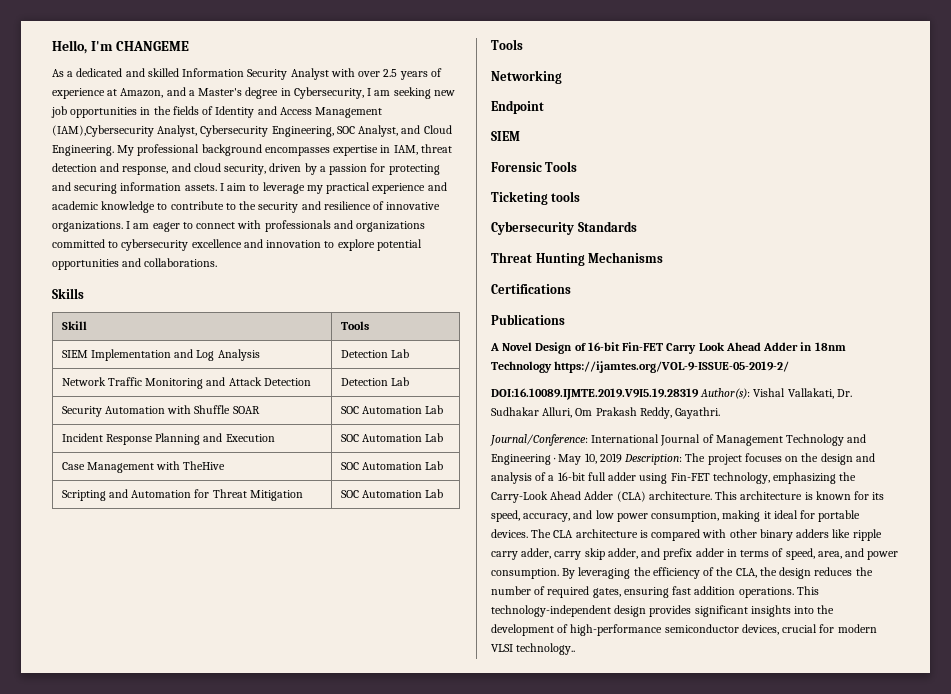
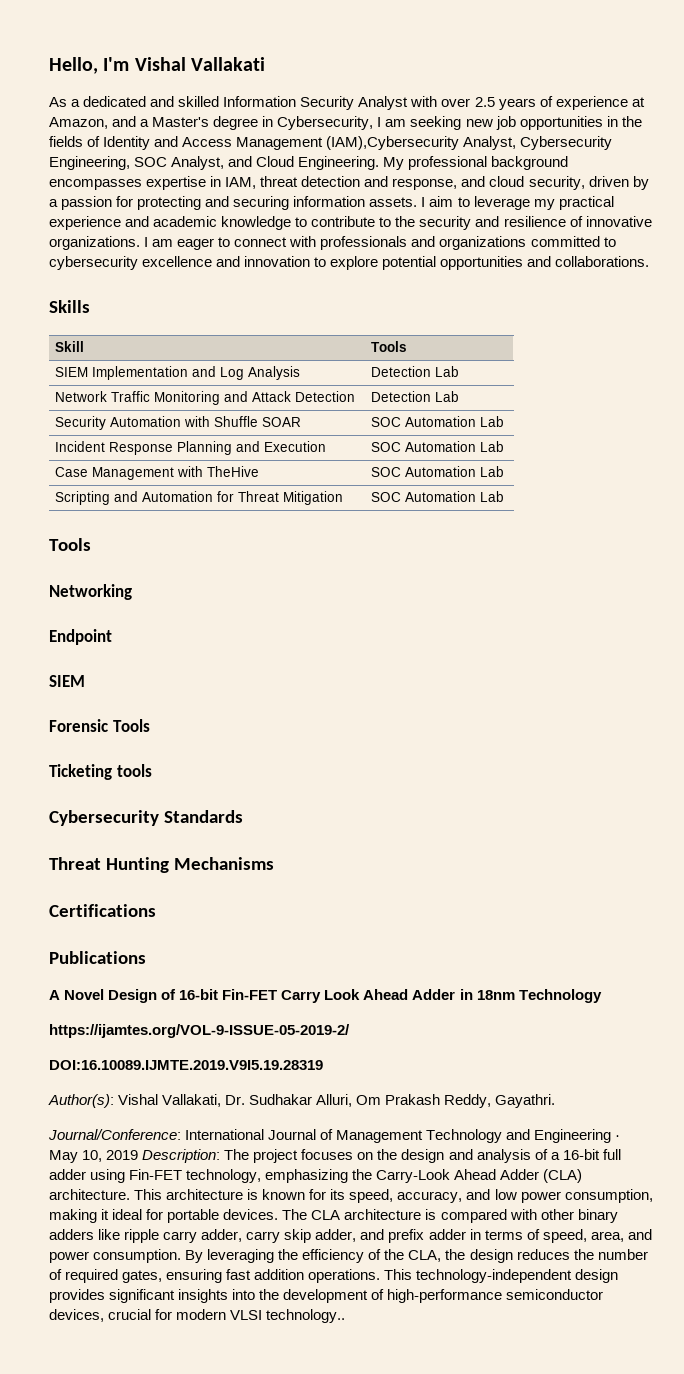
- Hello, I'm CHANGEME
+ Hello, I'm Vishal Vallakati
- A Novel Design of 16-bit Fin-FET Carry Look Ahead Adder in 18nm Technology https://ijamtes.org/VOL-9-ISSUE-05-2019-2/
+ A Novel Design of 16-bit Fin-FET Carry Look Ahead Adder in 18nm Technology
+ https://ijamtes.org/VOL-9-ISSUE-05-2019-2/
- DOI:16.10089.IJMTE.2019.V9I5.19.28319 Author(s): Vishal Vallakati, Dr. Sudhakar Alluri, Om Prakash Reddy, Gayathri.
+ DOI:16.10089.IJMTE.2019.V9I5.19.28319
+ Author(s): Vishal Vallakati, Dr. Sudhakar Alluri, Om Prakash Reddy, Gayathri.

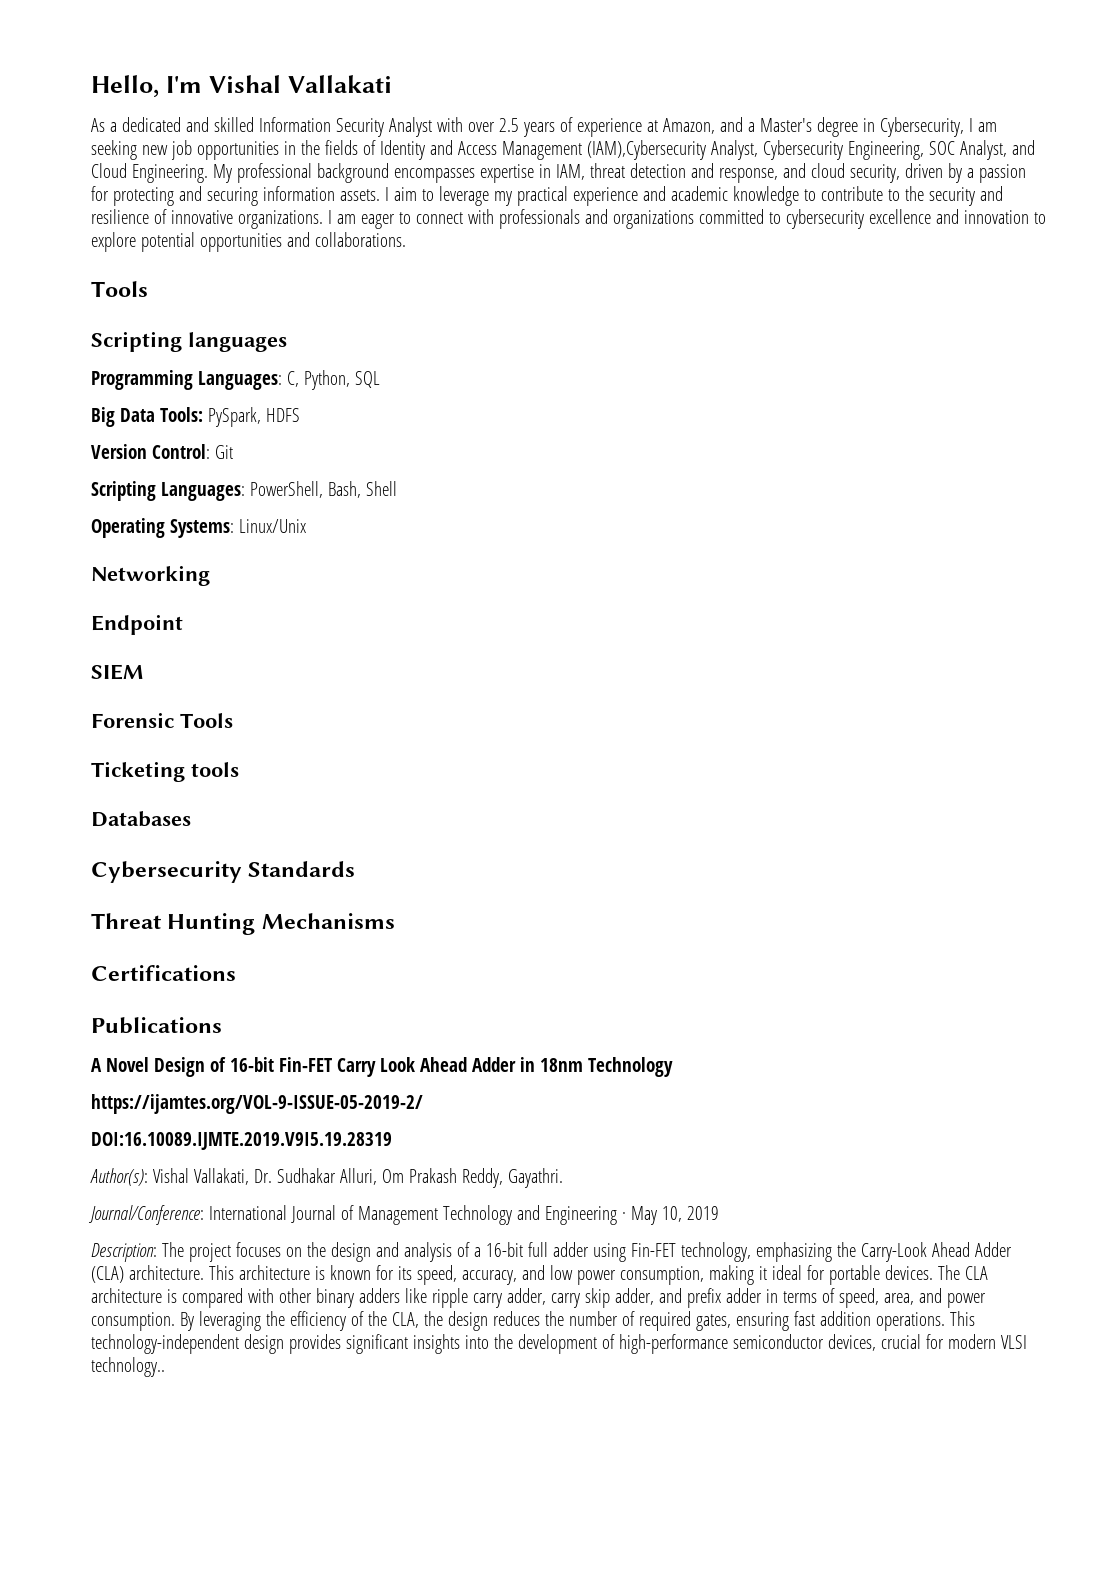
  I am eager to connect with professionals and organizations committed to cybersecurity excellence and innovation to explore potential opportunities and collaborations.
- Skills
- Skill | Tools
- SIEM Implementation and Log Analysis | Detection Lab
- Network Traffic Monitoring and Attack Detection | Detection Lab
- Security Automation with Shuffle SOAR | SOC Automation Lab
- Incident Response Planning and Execution | SOC Automation Lab
- Case Management with TheHive | SOC Automation Lab
- Scripting and Automation for Threat Mitigation | SOC Automation Lab
  Tools
+ Scripting languages
+ Programming Languages: C, Python, SQL
+ Big Data Tools: PySpark, HDFS
+ Version Control: Git
+ Scripting Languages: PowerShell, Bash, Shell
+ Operating Systems: Linux/Unix
+ Databases
- Journal/Conference: International Journal of Management Technology and Engineering · May 10, 2019 Description: The project focuses on the design and analysis of a 16-bit full adder using Fin-FET technology, emphasizing the Carry-Look Ahead Adder (CLA) architecture.
+ Journal/Conference: International Journal of Management Technology and Engineering · May 10, 2019
+ Description: The project focuses on the design and analysis of a 16-bit full adder using Fin-FET technology, emphasizing the Carry-Look Ahead Adder (CLA) architecture.

